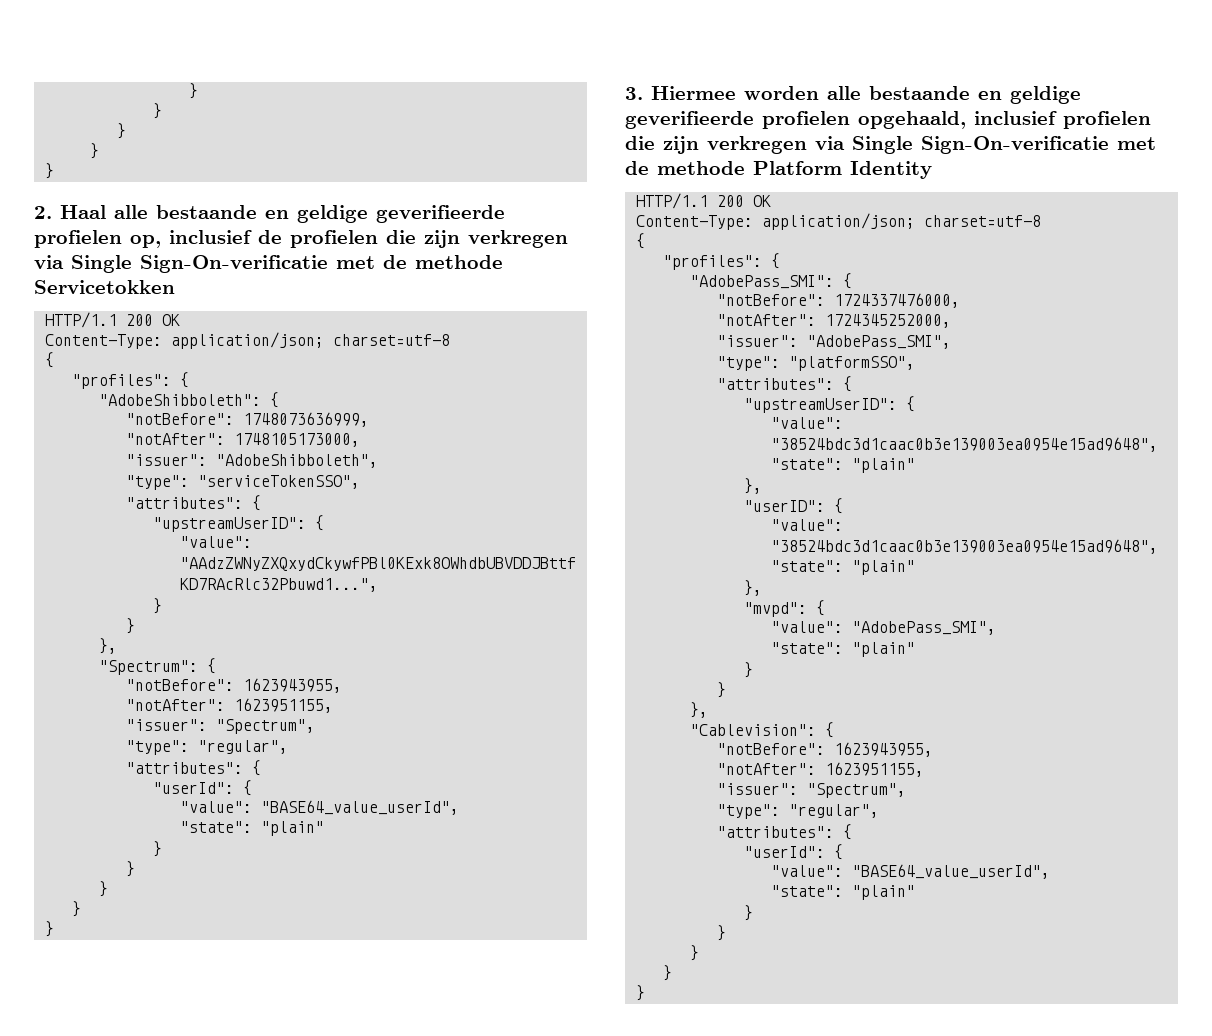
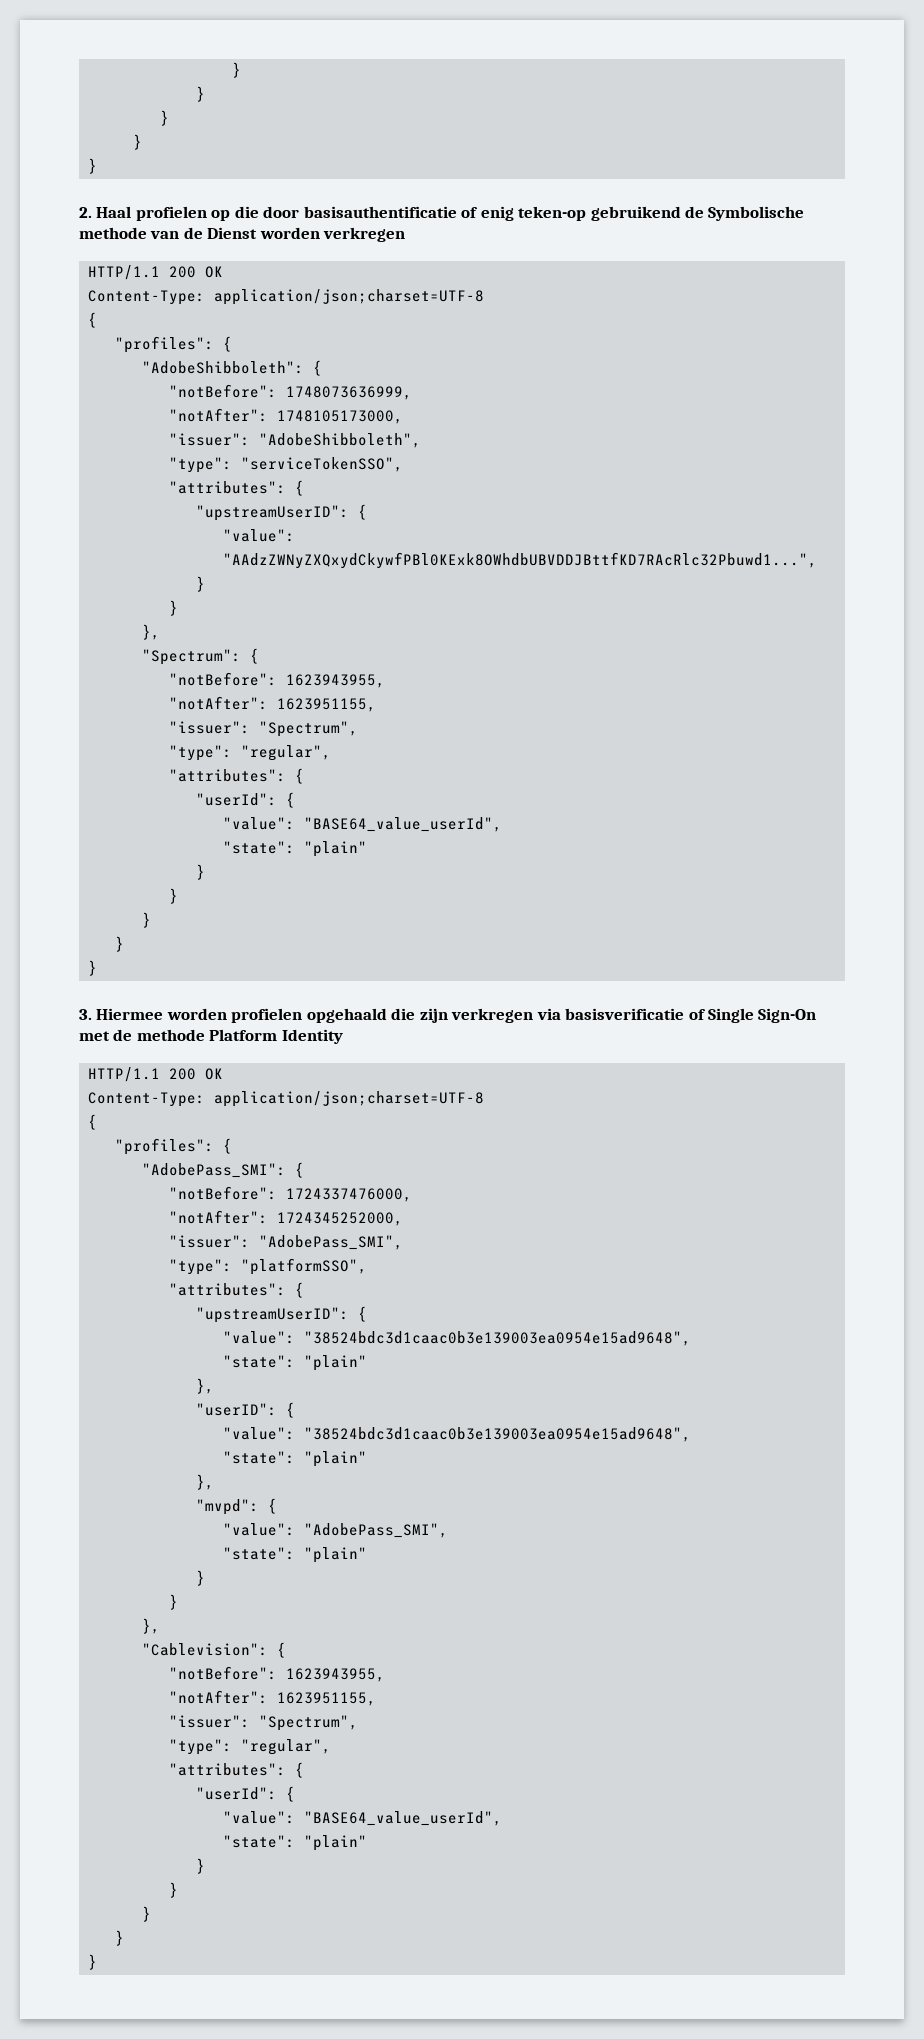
- 2. Haal alle bestaande en geldige geverifieerde profielen op, inclusief de profielen die zijn verkregen via Single Sign-On-verificatie met de methode Servicetokken
+ 2. Haal profielen op die door basisauthentificatie of enig teken-op gebruikend de Symbolische methode van de Dienst worden verkregen
  HTTP/1.1 200 OK
- Content-Type: application/json; charset=utf-8
+ Content-Type: application/json;charset=UTF-8
- 3. Hiermee worden alle bestaande en geldige geverifieerde profielen opgehaald, inclusief profielen die zijn verkregen via Single Sign-On-verificatie met de methode Platform Identity
+ 3. Hiermee worden profielen opgehaald die zijn verkregen via basisverificatie of Single Sign-On met de methode Platform Identity
  HTTP/1.1 200 OK
- Content-Type: application/json; charset=utf-8
+ Content-Type: application/json;charset=UTF-8

